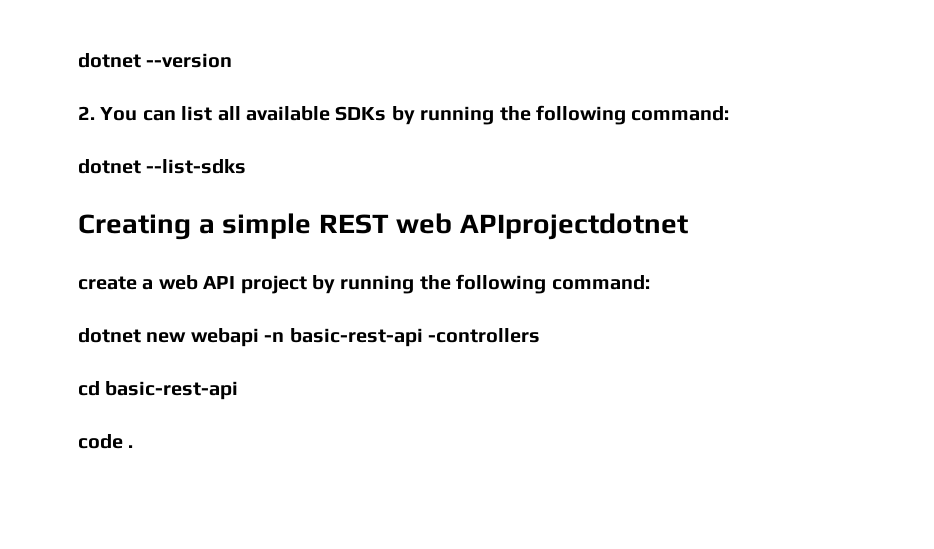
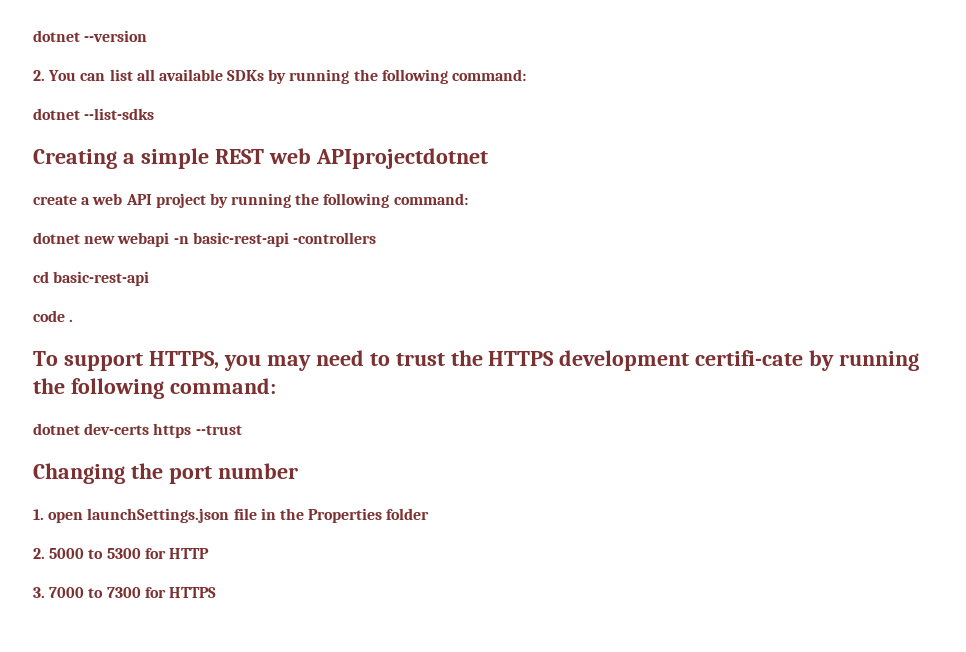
+ To support HTTPS, you may need to trust the HTTPS development certifi-cate by running the following command:
+ dotnet dev-certs https --trust
+ Changing the port number
+ 1. open launchSettings.json file in the Properties folder
+ 2. 5000 to 5300 for HTTP
+ 3. 7000 to 7300 for HTTPS

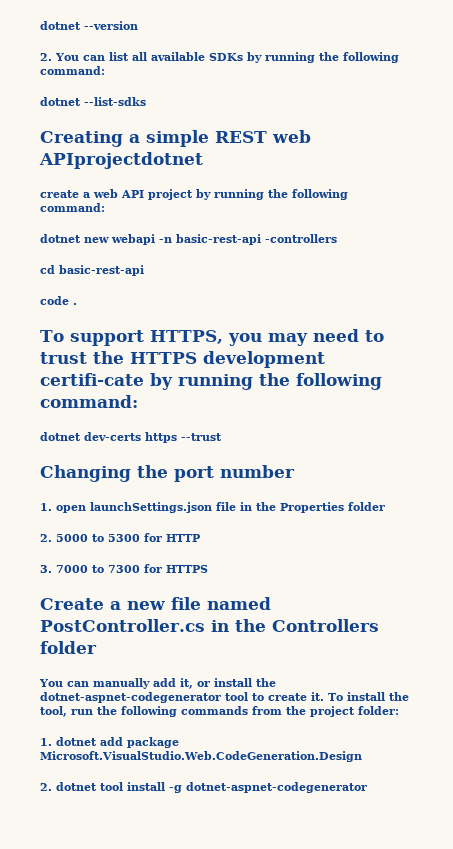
+ Create a new file named PostController.cs in the Controllers folder
+ You can manually add it, or install the dotnet-aspnet-codegenerator tool to create it. To install the tool, run the following commands from the project folder:
+ 1. dotnet add package Microsoft.VisualStudio.Web.CodeGeneration.Design
+ 2. dotnet tool install -g dotnet-aspnet-codegenerator

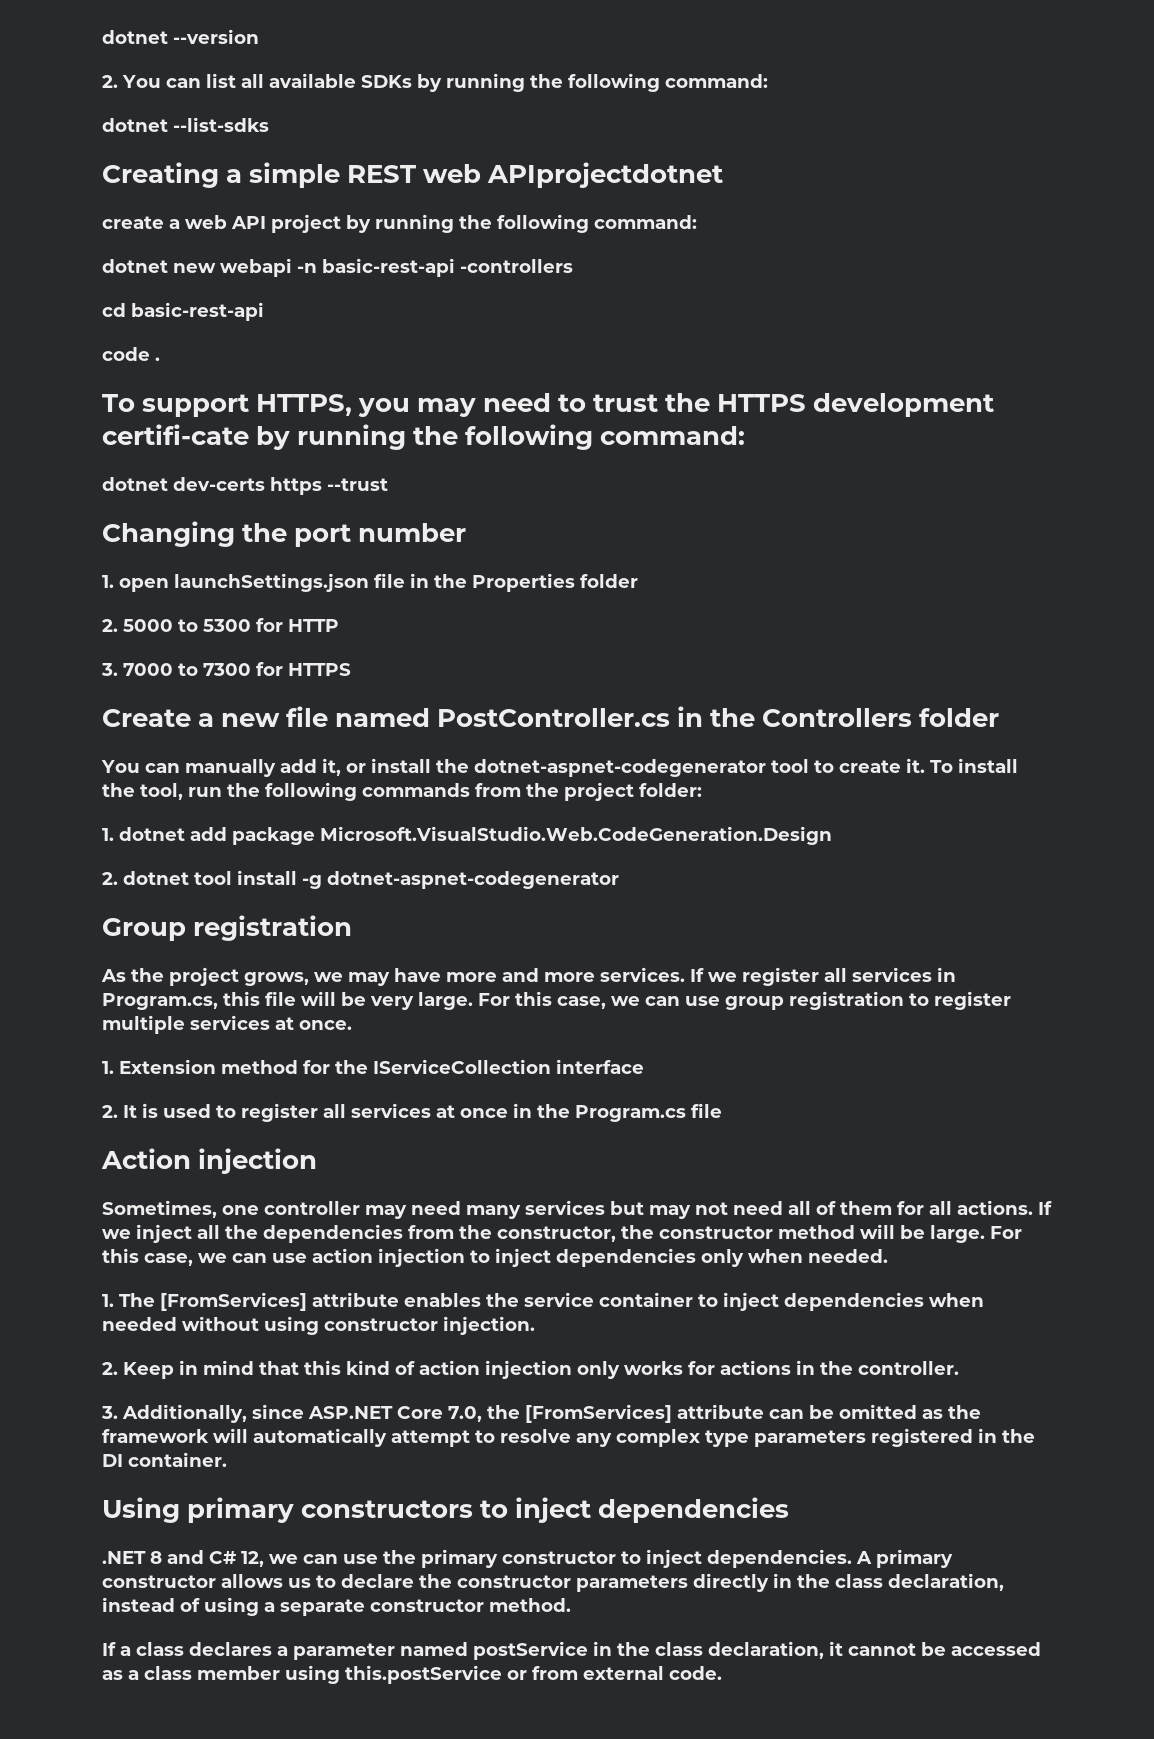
+ Group registration
+ As the project grows, we may have more and more services. If we register all services in Program.cs, this file will be very large. For this case, we can use group registration to register multiple services at once.
+ 1. Extension method for the IServiceCollection interface
+ 2. It is used to register all services at once in the Program.cs file
+ Action injection
+ Sometimes, one controller may need many services but may not need all of them for all actions. If we inject all the dependencies from the constructor, the constructor method will be large. For this case, we can use action injection to inject dependencies only when needed.
+ 1. The [FromServices] attribute enables the service container to inject dependencies when needed without using constructor injection.
+ 2. Keep in mind that this kind of action injection only works for actions in the controller.
+ 3. Additionally, since ASP.NET Core 7.0, the [FromServices] attribute can be omitted as the framework will automatically attempt to resolve any complex type parameters registered in the DI container.
+ Using primary constructors to inject dependencies
+ .NET 8 and C# 12, we can use the primary constructor to inject dependencies. A primary constructor allows us to declare the constructor parameters directly in the class declaration, instead of using a separate constructor method.
+ If a class declares a parameter named postService in the class declaration, it cannot be accessed as a class member using this.postService or from external code.

